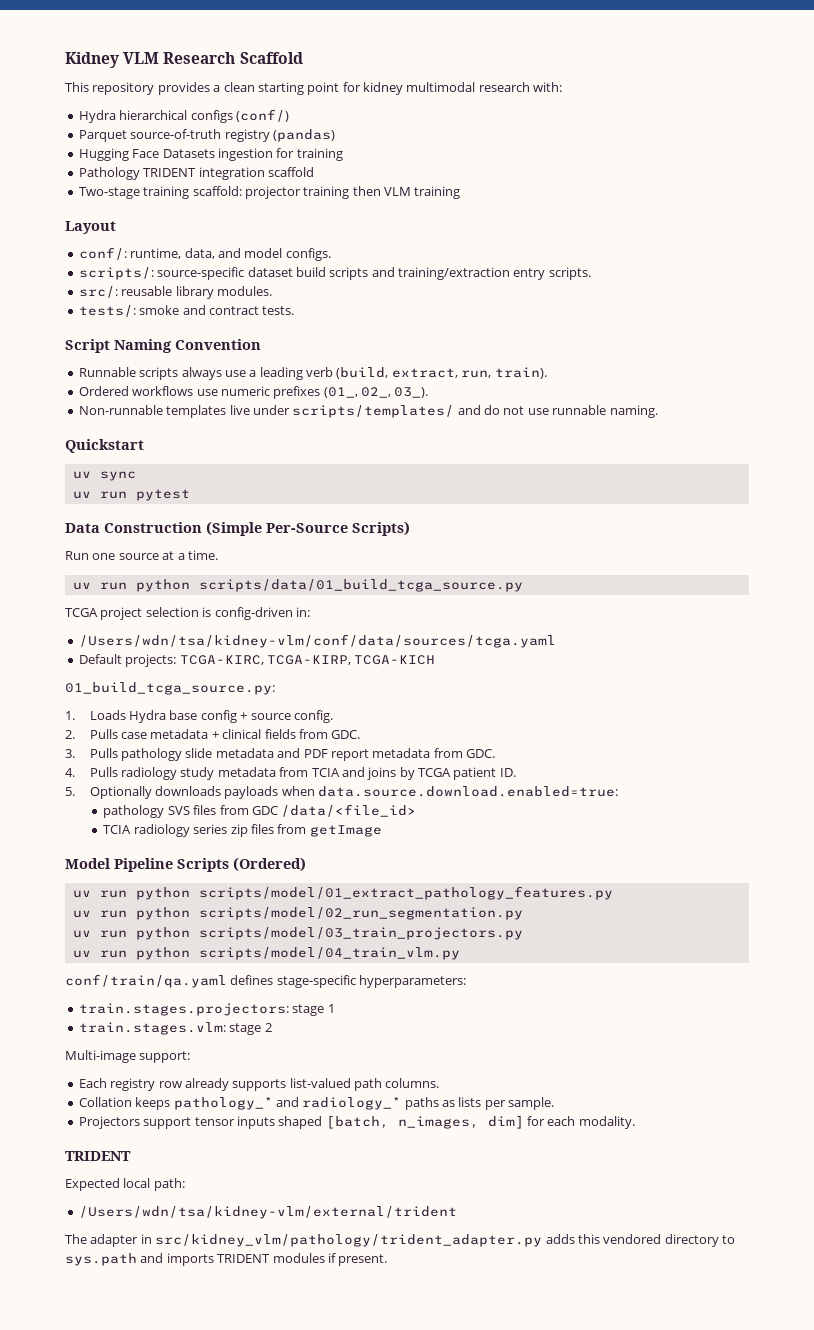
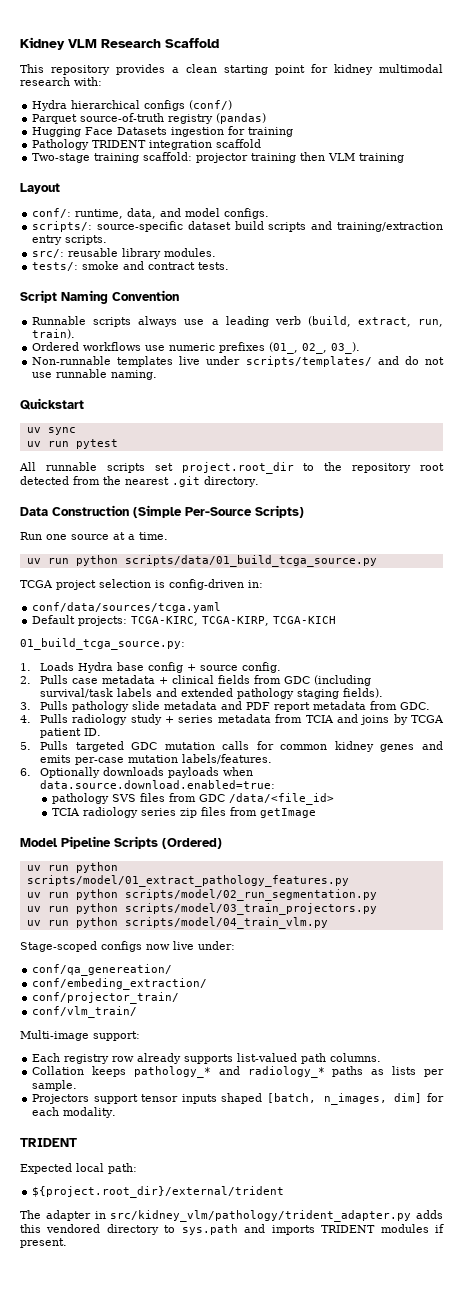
+ All runnable scripts set project.root_dir to the repository root detected from the nearest .git directory.
- /Users/wdn/tsa/kidney-vlm/conf/data/sources/tcga.yaml
+ conf/data/sources/tcga.yaml
- 2. Pulls case metadata + clinical fields from GDC.
+ 2. Pulls case metadata + clinical fields from GDC (including survival/task labels and extended pathology staging fields).
- 4. Pulls radiology study metadata from TCIA and joins by TCGA patient ID.
+ 4. Pulls radiology study + series metadata from TCIA and joins by TCGA patient ID.
- 5. Optionally downloads payloads when data.source.download.enabled=true:
+ 5. Pulls targeted GDC mutation calls for common kidney genes and emits per-case mutation labels/features.
+ 6. Optionally downloads payloads when data.source.download.enabled=true:
- conf/train/qa.yaml defines stage-specific hyperparameters:
- train.stages.projectors: stage 1
- train.stages.vlm: stage 2
+ Stage-scoped configs now live under:
+ conf/qa_genereation/
+ conf/embeding_extraction/
+ conf/projector_train/
+ conf/vlm_train/
- /Users/wdn/tsa/kidney-vlm/external/trident
+ ${project.root_dir}/external/trident

